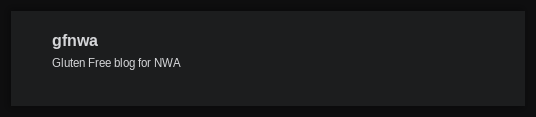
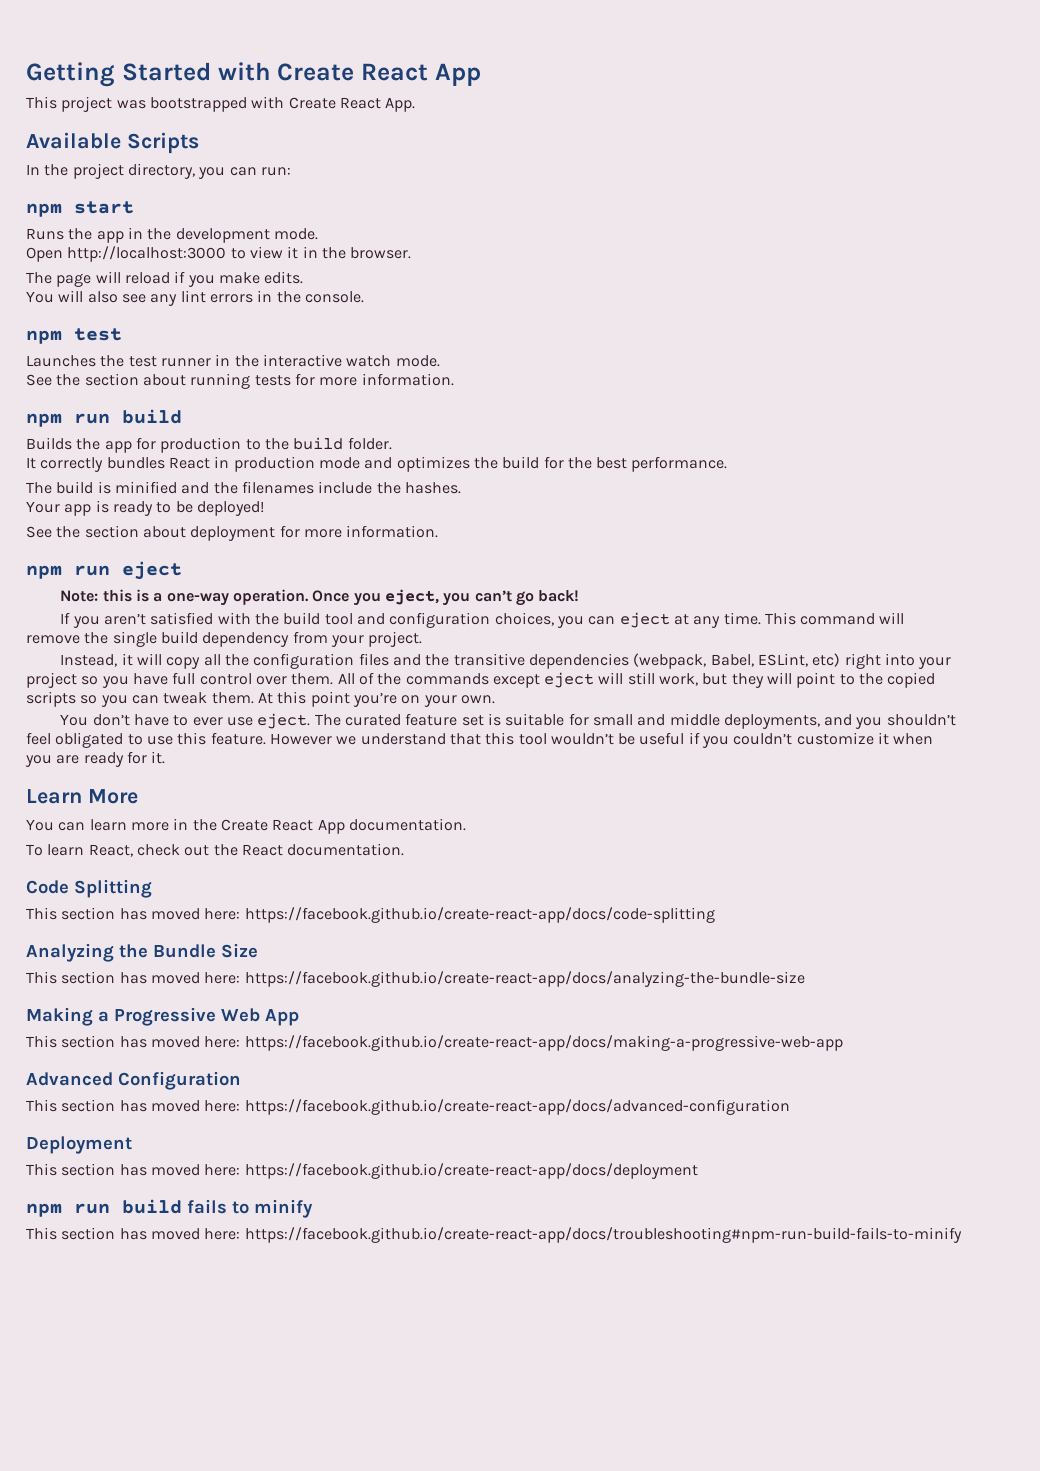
- gfnwa
- Gluten Free blog for NWA
+ Getting Started with Create React App
+ This project was bootstrapped with Create React App.
+ Available Scripts
+ In the project directory, you can run:
+ npm start
+ Runs the app in the development mode.
+ Open http://localhost:3000 to view it in the browser.
+ The page will reload if you make edits.
+ You will also see any lint errors in the console.
+ npm test
+ Launches the test runner in the interactive watch mode.
+ See the section about running tests for more information.
+ npm run build
+ Builds the app for production to the build folder.
+ It correctly bundles React in production mode and optimizes the build for the best performance.
+ The build is minified and the filenames include the hashes.
+ Your app is ready to be deployed!
+ See the section about deployment for more information.
+ npm run eject
+ Note: this is a one-way operation. Once you eject, you can’t go back!
+ If you aren’t satisfied with the build tool and configuration choices, you can eject at any time. This command will remove the single build dependency from your project.
+ Instead, it will copy all the configuration files and the transitive dependencies (webpack, Babel, ESLint, etc) right into your project so you have full control over them. All of the commands except eject will still work, but they will point to the copied scripts so you can tweak them. At this point you’re on your own.
+ You don’t have to ever use eject. The curated feature set is suitable for small and middle deployments, and you shouldn’t feel obligated to use this feature. However we understand that this tool wouldn’t be useful if you couldn’t customize it when you are ready for it.
+ Learn More
+ You can learn more in the Create React App documentation.
+ To learn React, check out the React documentation.
+ Code Splitting
+ This section has moved here: https://facebook.github.io/create-react-app/docs/code-splitting
+ Analyzing the Bundle Size
+ This section has moved here: https://facebook.github.io/create-react-app/docs/analyzing-the-bundle-size
+ Making a Progressive Web App
+ This section has moved here: https://facebook.github.io/create-react-app/docs/making-a-progressive-web-app
+ Advanced Configuration
+ This section has moved here: https://facebook.github.io/create-react-app/docs/advanced-configuration
+ Deployment
+ This section has moved here: https://facebook.github.io/create-react-app/docs/deployment
+ npm run build fails to minify
+ This section has moved here: https://facebook.github.io/create-react-app/docs/troubleshooting#npm-run-build-fails-to-minify

